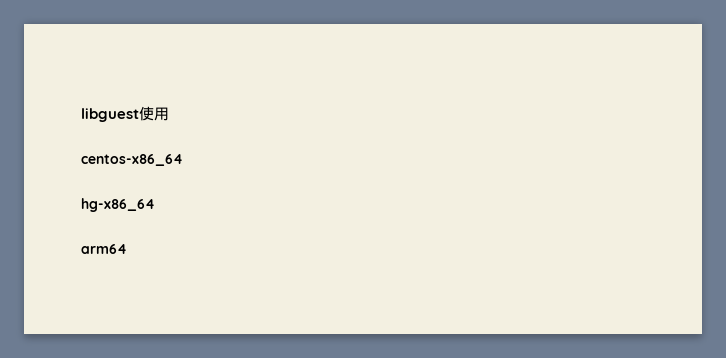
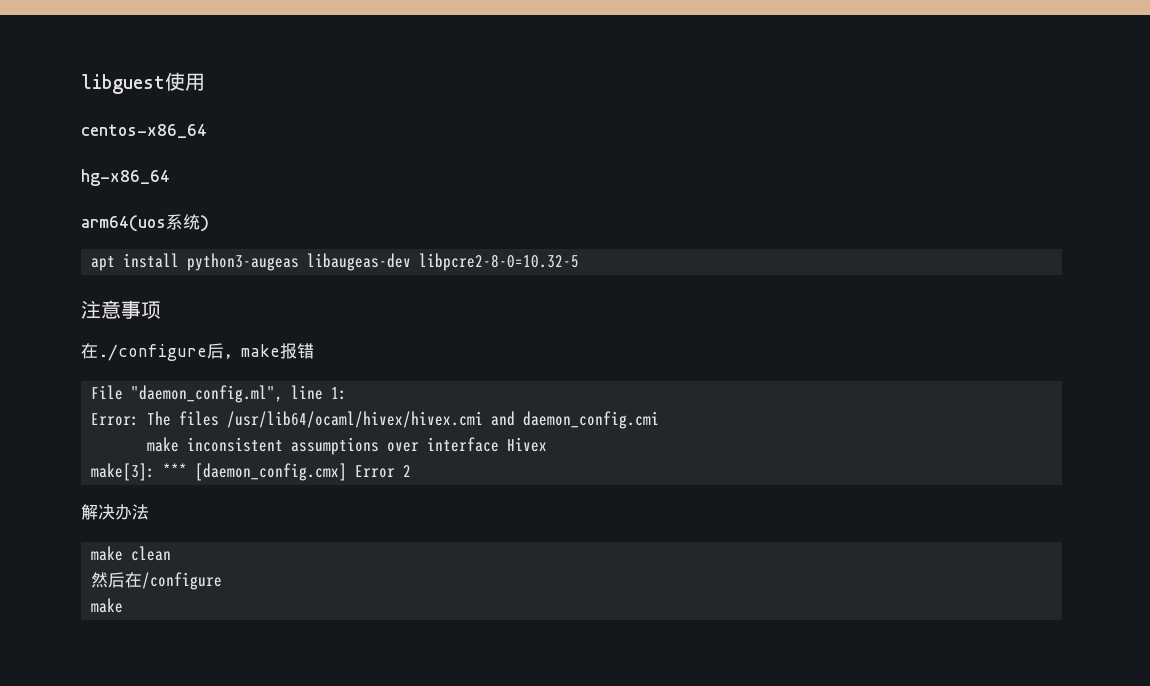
- arm64
+ arm64(uos系统)
+ apt install python3-augeas libaugeas-dev libpcre2-8-0=10.32-5
+ 注意事项
+ 在./configure后，make报错
+ File "daemon_config.ml", line 1:
+ Error: The files /usr/lib64/ocaml/hivex/hivex.cmi and daemon_config.cmi
+ make inconsistent assumptions over interface Hivex
+ make[3]: *** [daemon_config.cmx] Error 2
+ 解决办法
+ make clean
+ 然后在/configure
+ make

